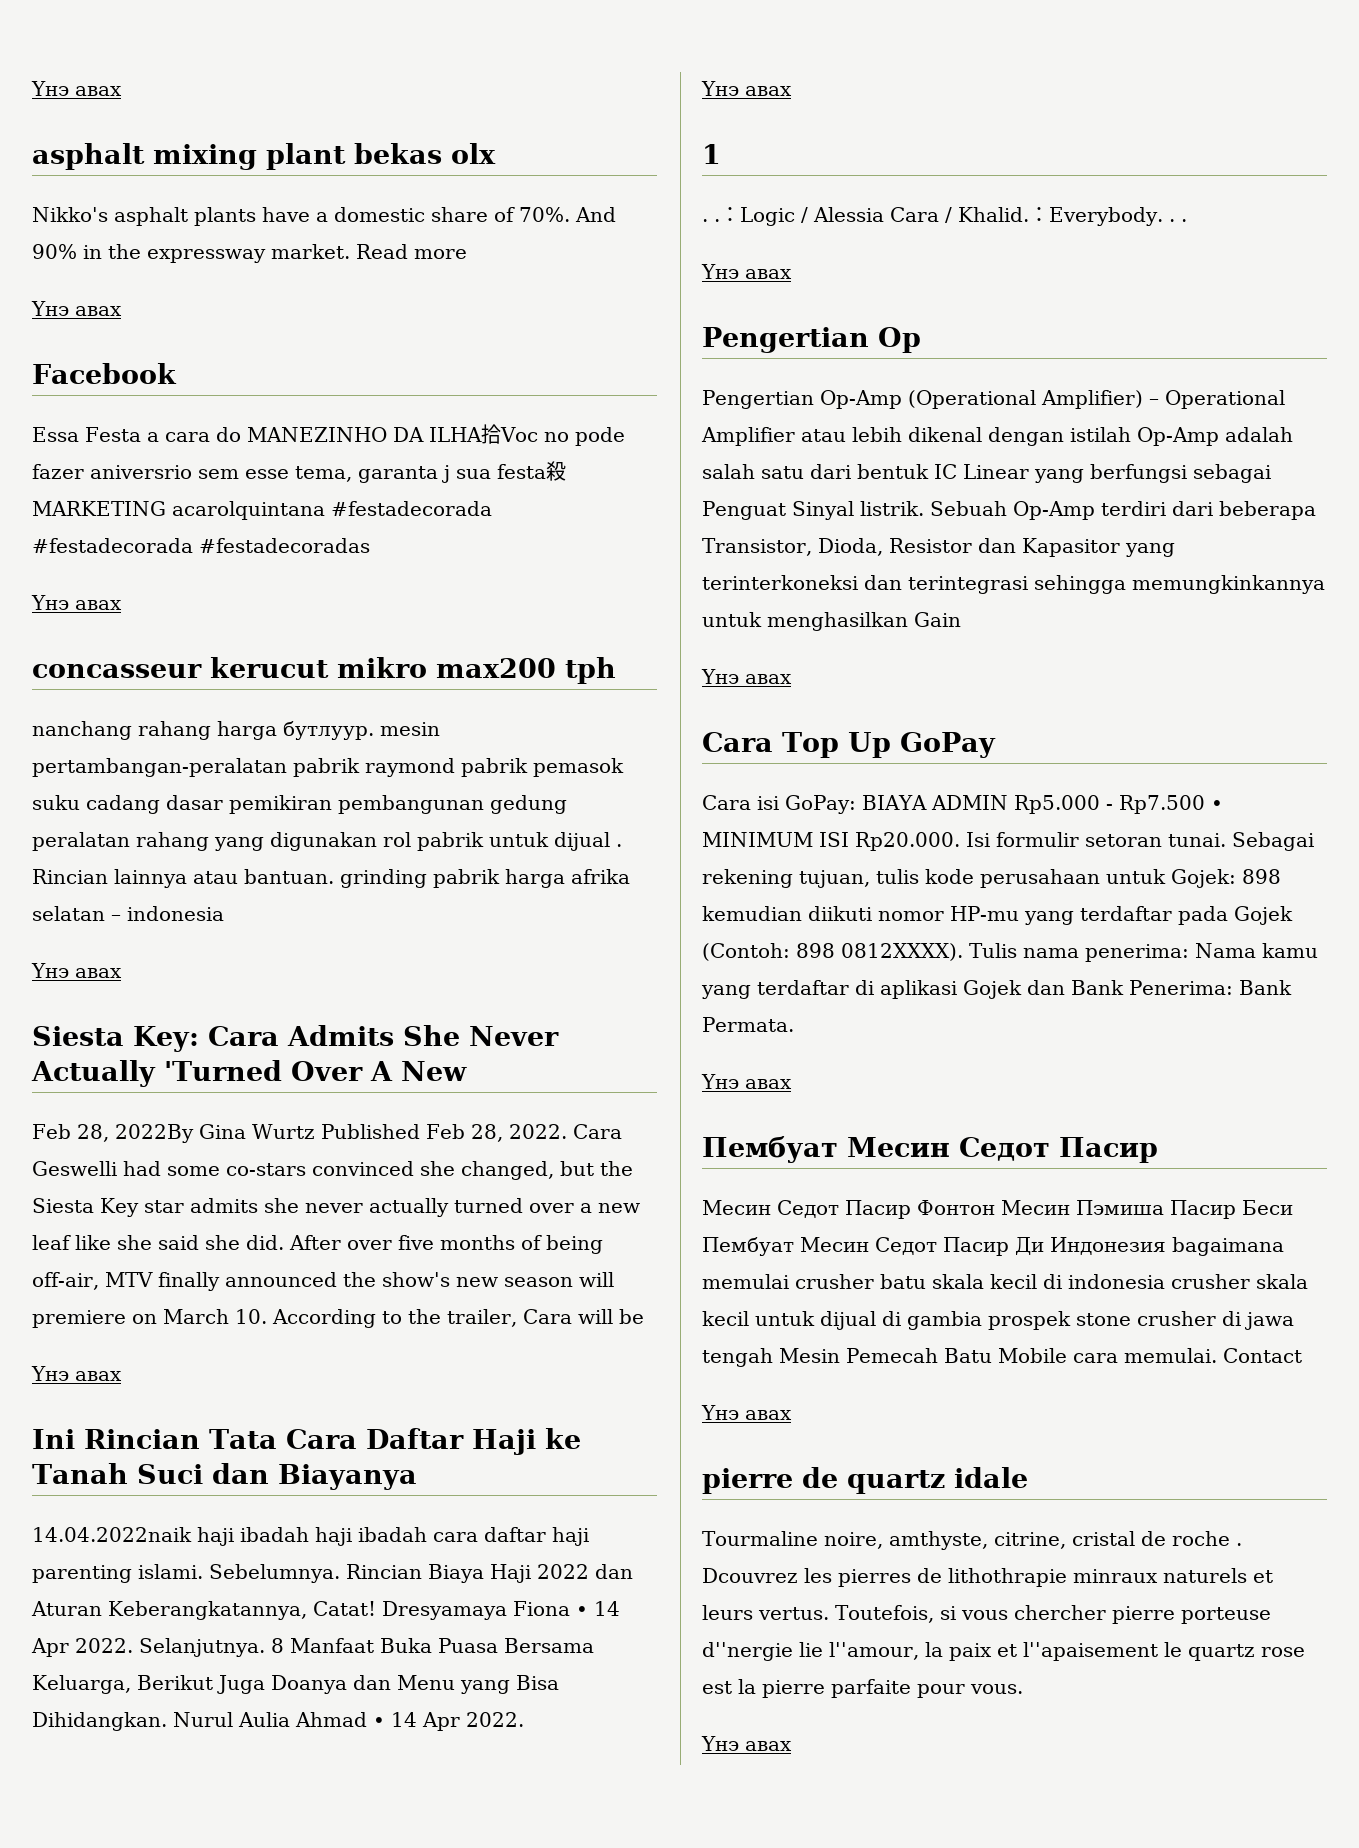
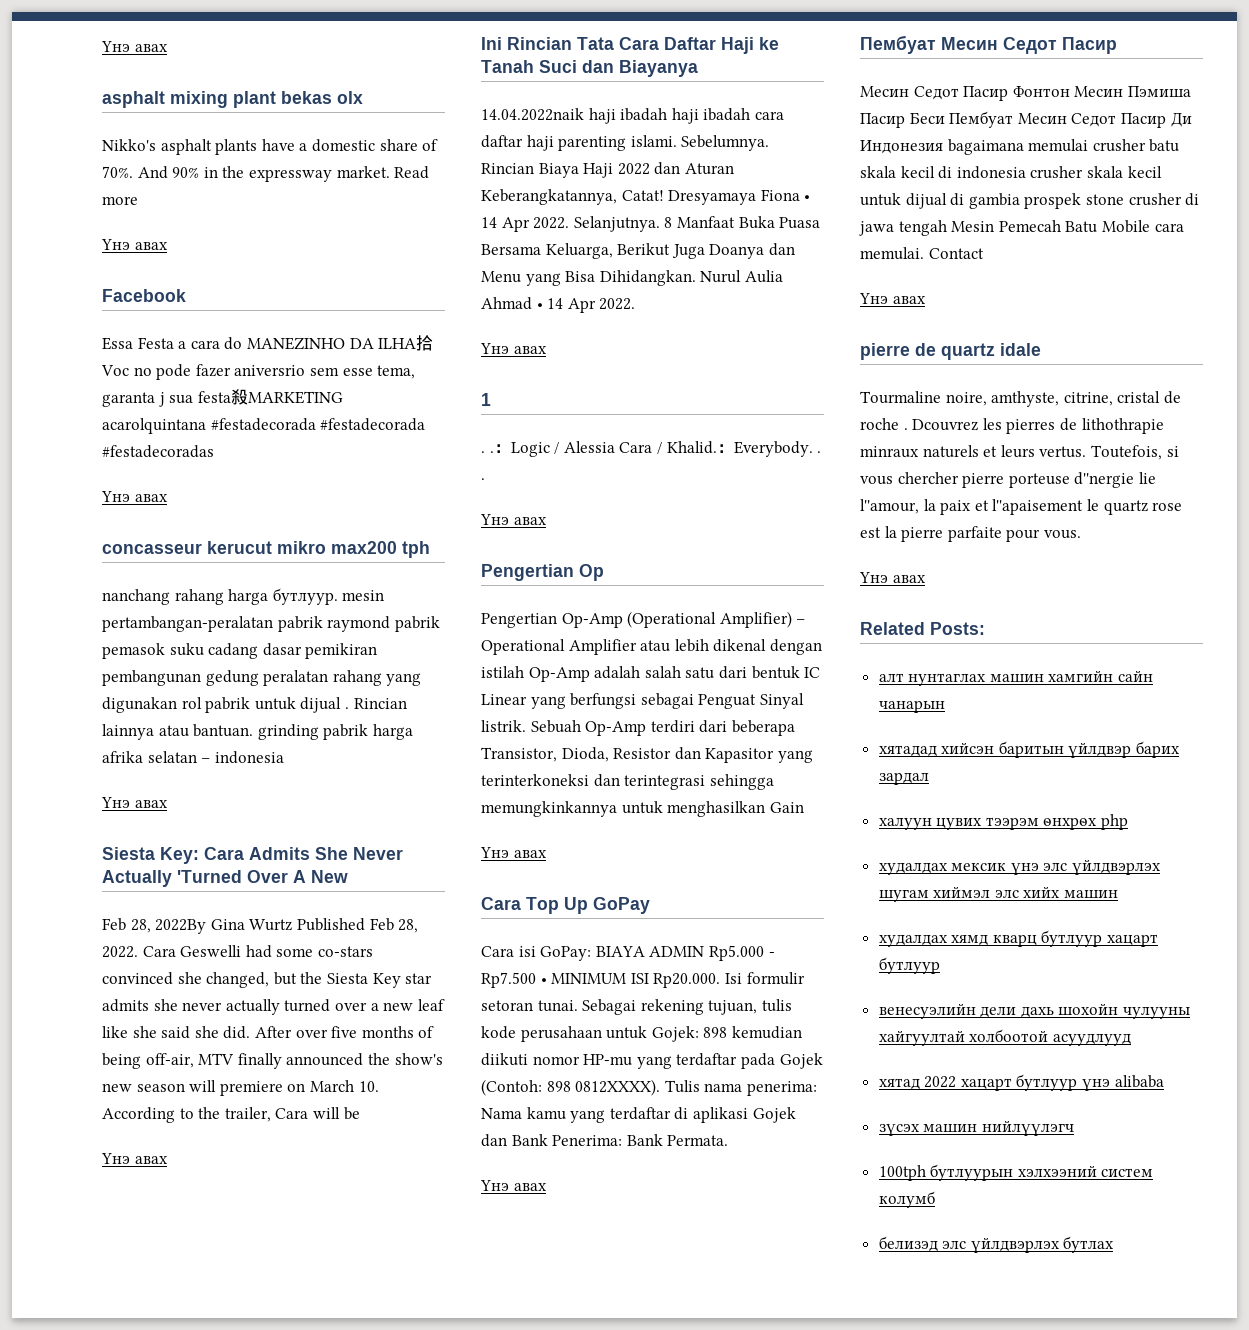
+ Related Posts:
+ алт нунтаглах машин хамгийн сайн чанарын
+ хятадад хийсэн баритын үйлдвэр барих зардал
+ халуун цувих тээрэм өнхрөх php
+ худалдах мексик үнэ элс үйлдвэрлэх шугам хиймэл элс хийх машин
+ худалдах хямд кварц бутлуур хацарт бутлуур
+ венесуэлийн дели дахь шохойн чулууны хайгуултай холбоотой асуудлууд
+ хятад 2022 хацарт бутлуур үнэ alibaba
+ зүсэх машин нийлүүлэгч
+ 100tph бутлуурын хэлхээний систем колумб
+ белизэд элс үйлдвэрлэх бутлах

